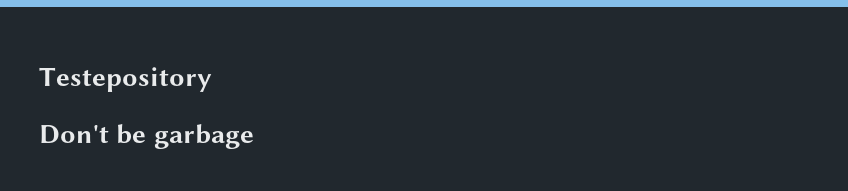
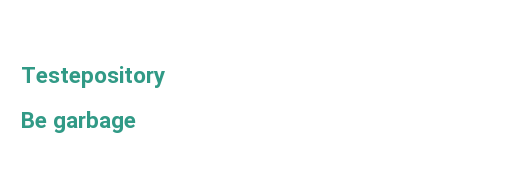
- Don't be garbage
+ Be garbage

